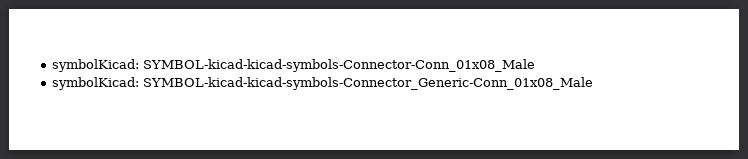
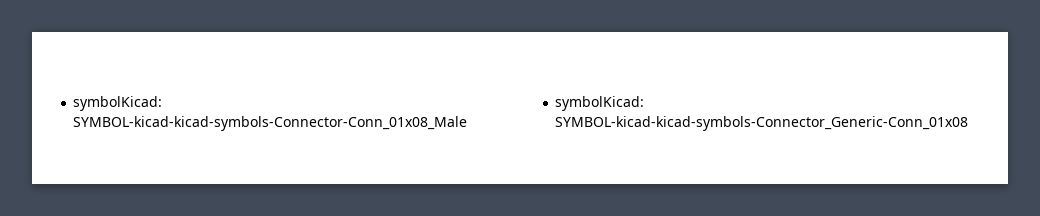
- symbolKicad: SYMBOL-kicad-kicad-symbols-Connector_Generic-Conn_01x08_Male
+ symbolKicad: SYMBOL-kicad-kicad-symbols-Connector_Generic-Conn_01x08

